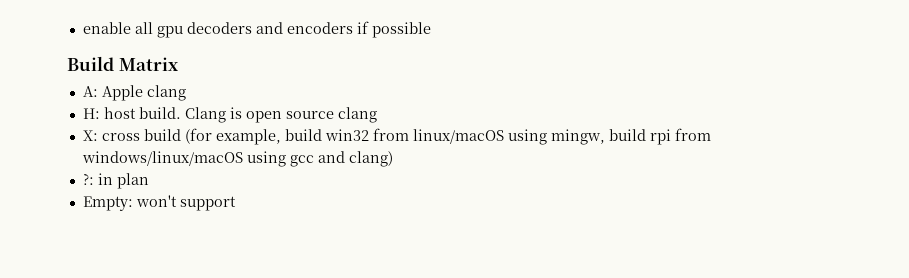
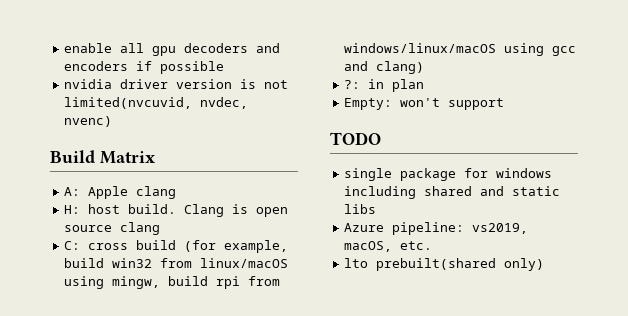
+ nvidia driver version is not limited(nvcuvid, nvdec, nvenc)
- X: cross build (for example, build win32 from linux/macOS using mingw, build rpi from windows/linux/macOS using gcc and clang)
+ C: cross build (for example, build win32 from linux/macOS using mingw, build rpi from windows/linux/macOS using gcc and clang)
+ TODO
+ single package for windows including shared and static libs
+ Azure pipeline: vs2019, macOS, etc.
+ lto prebuilt(shared only)

